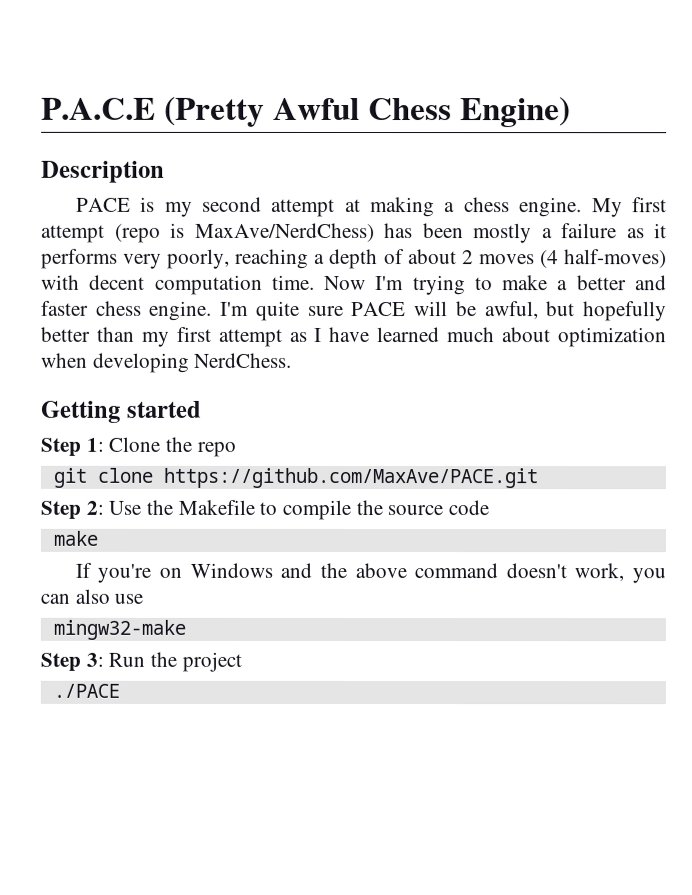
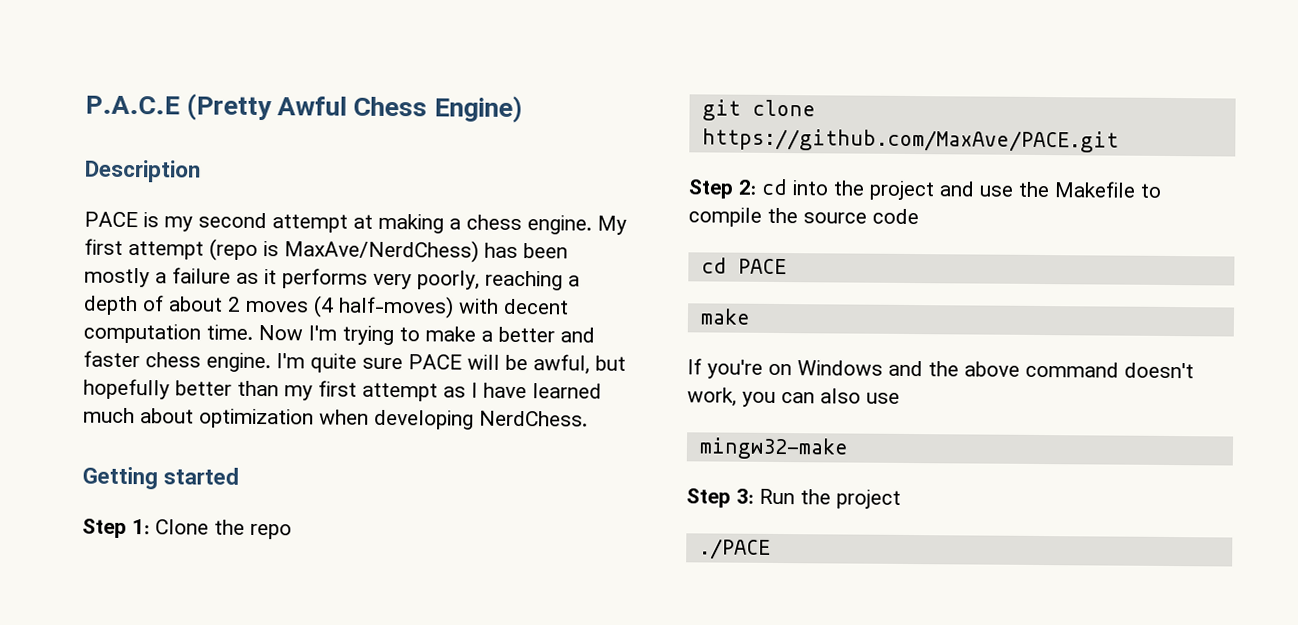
- Step 2: Use the Makefile to compile the source code
+ Step 2: cd into the project and use the Makefile to compile the source code
+ cd PACE

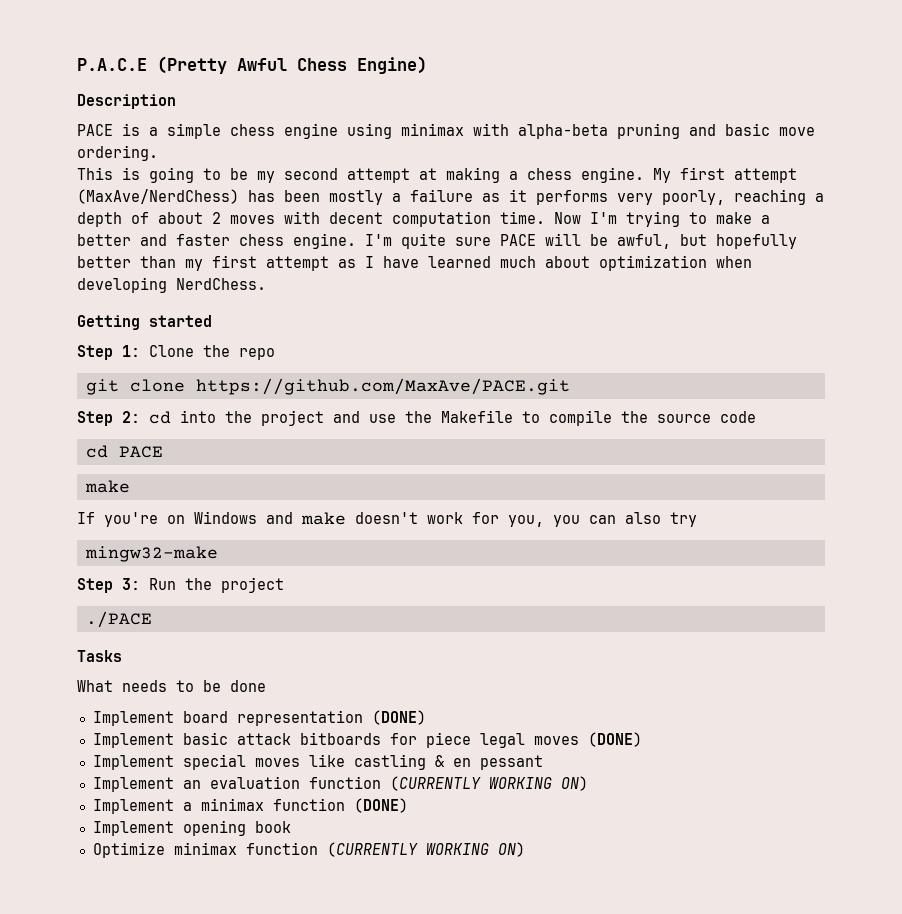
- PACE is my second attempt at making a chess engine.
+ PACE is a simple chess engine using minimax with alpha-beta pruning and basic move ordering.
+ This is going to be my second attempt at making a chess engine.
- My first attempt (repo is MaxAve/NerdChess) has been mostly a failure as it performs very poorly, reaching a depth of about 2 moves (4 half-moves) with decent computation time.
+ My first attempt (MaxAve/NerdChess) has been mostly a failure as it performs very poorly, reaching a depth of about 2 moves with decent computation time.
- If you're on Windows and the above command doesn't work, you can also use
+ If you're on Windows and make doesn't work for you, you can also try
+ Tasks
+ What needs to be done
+ Implement board representation (DONE)
+ Implement basic attack bitboards for piece legal moves (DONE)
+ Implement special moves like castling & en pessant
+ Implement an evaluation function (CURRENTLY WORKING ON)
+ Implement a minimax function (DONE)
+ Implement opening book
+ Optimize minimax function (CURRENTLY WORKING ON)

